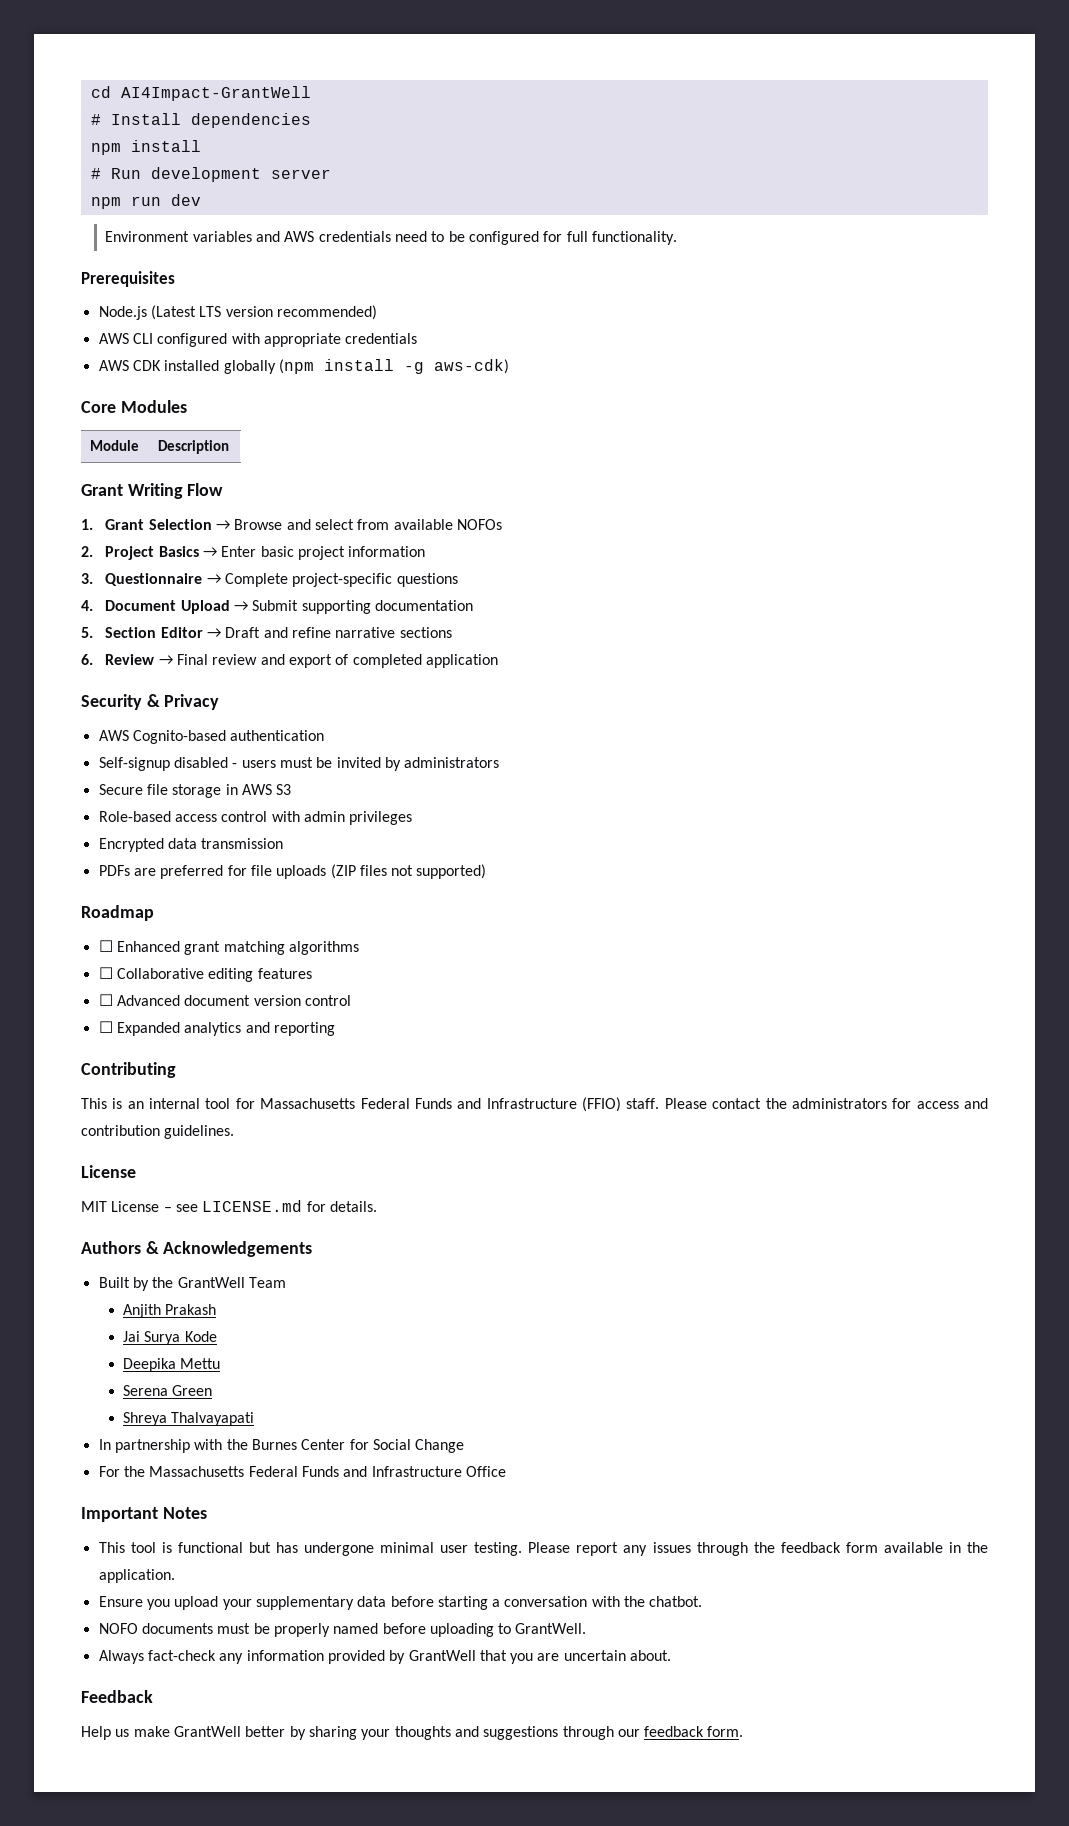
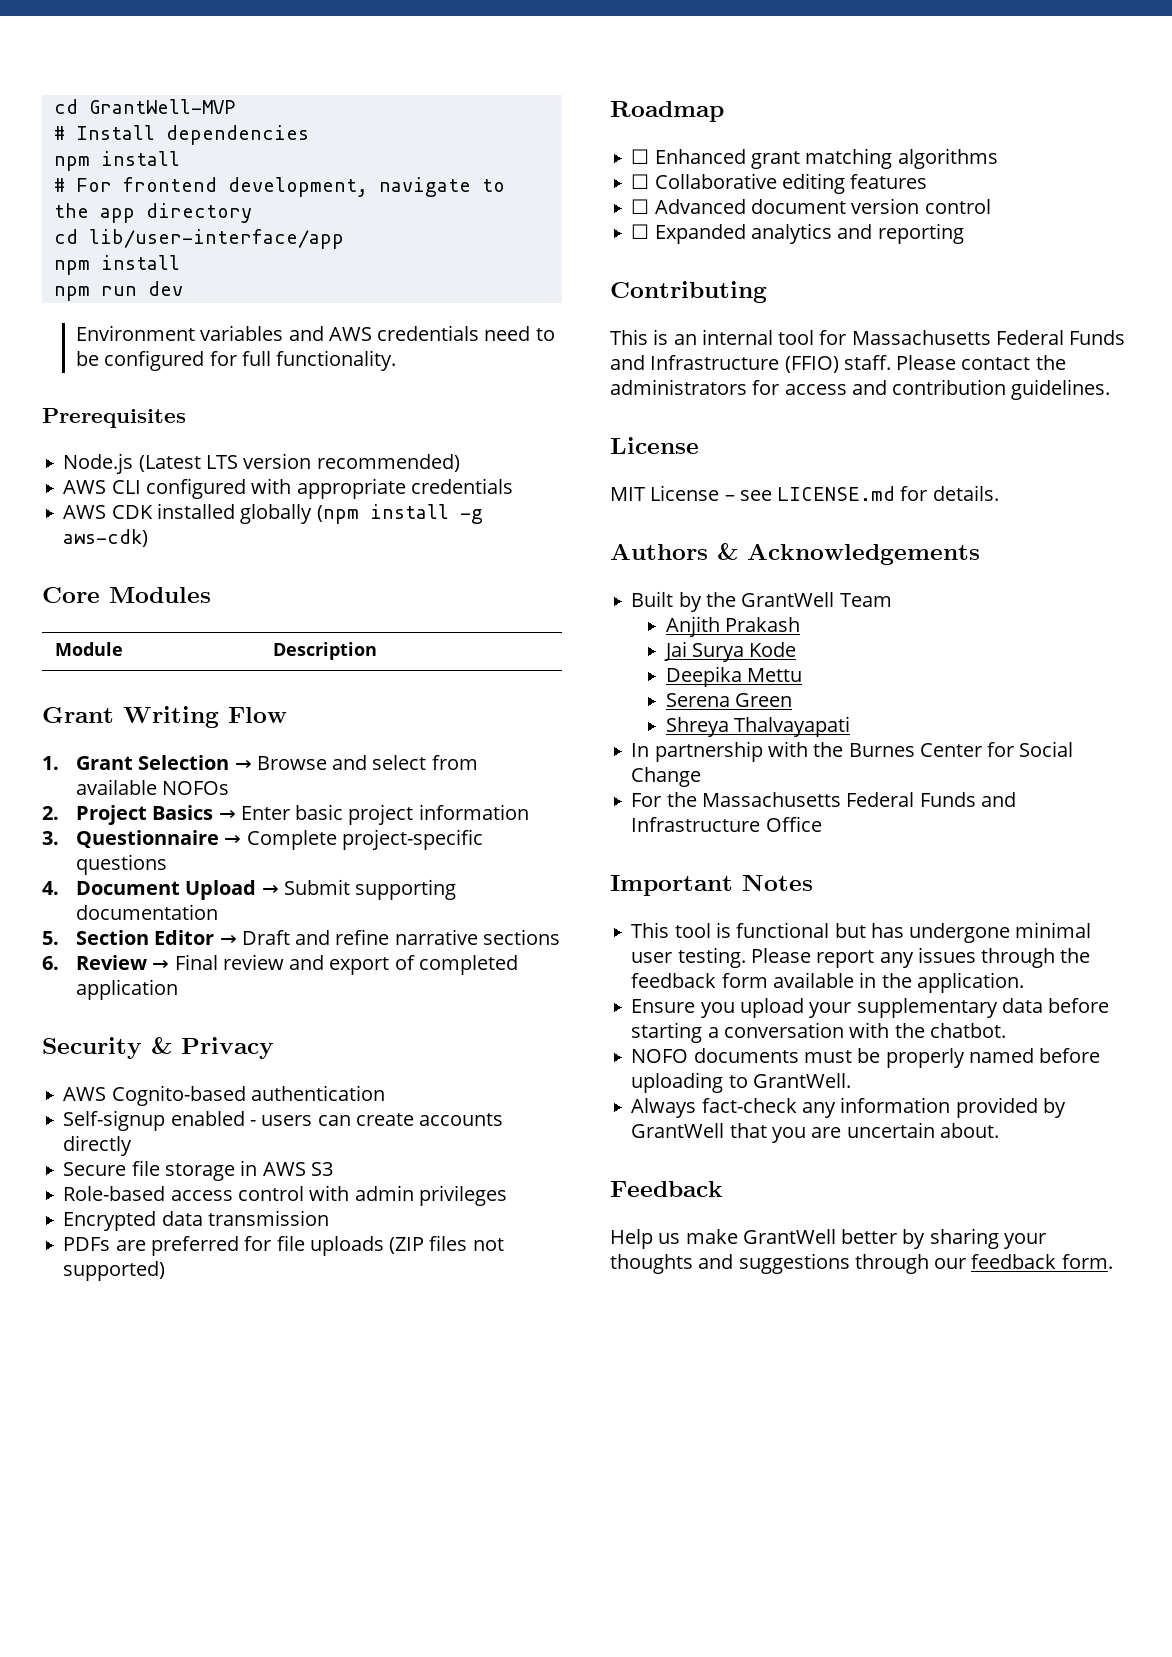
- cd AI4Impact-GrantWell
+ cd GrantWell-MVP
- # Run development server
+ # For frontend development, navigate to the app directory
+ cd lib/user-interface/app
+ npm install
- Self-signup disabled - users must be invited by administrators
+ Self-signup enabled - users can create accounts directly

